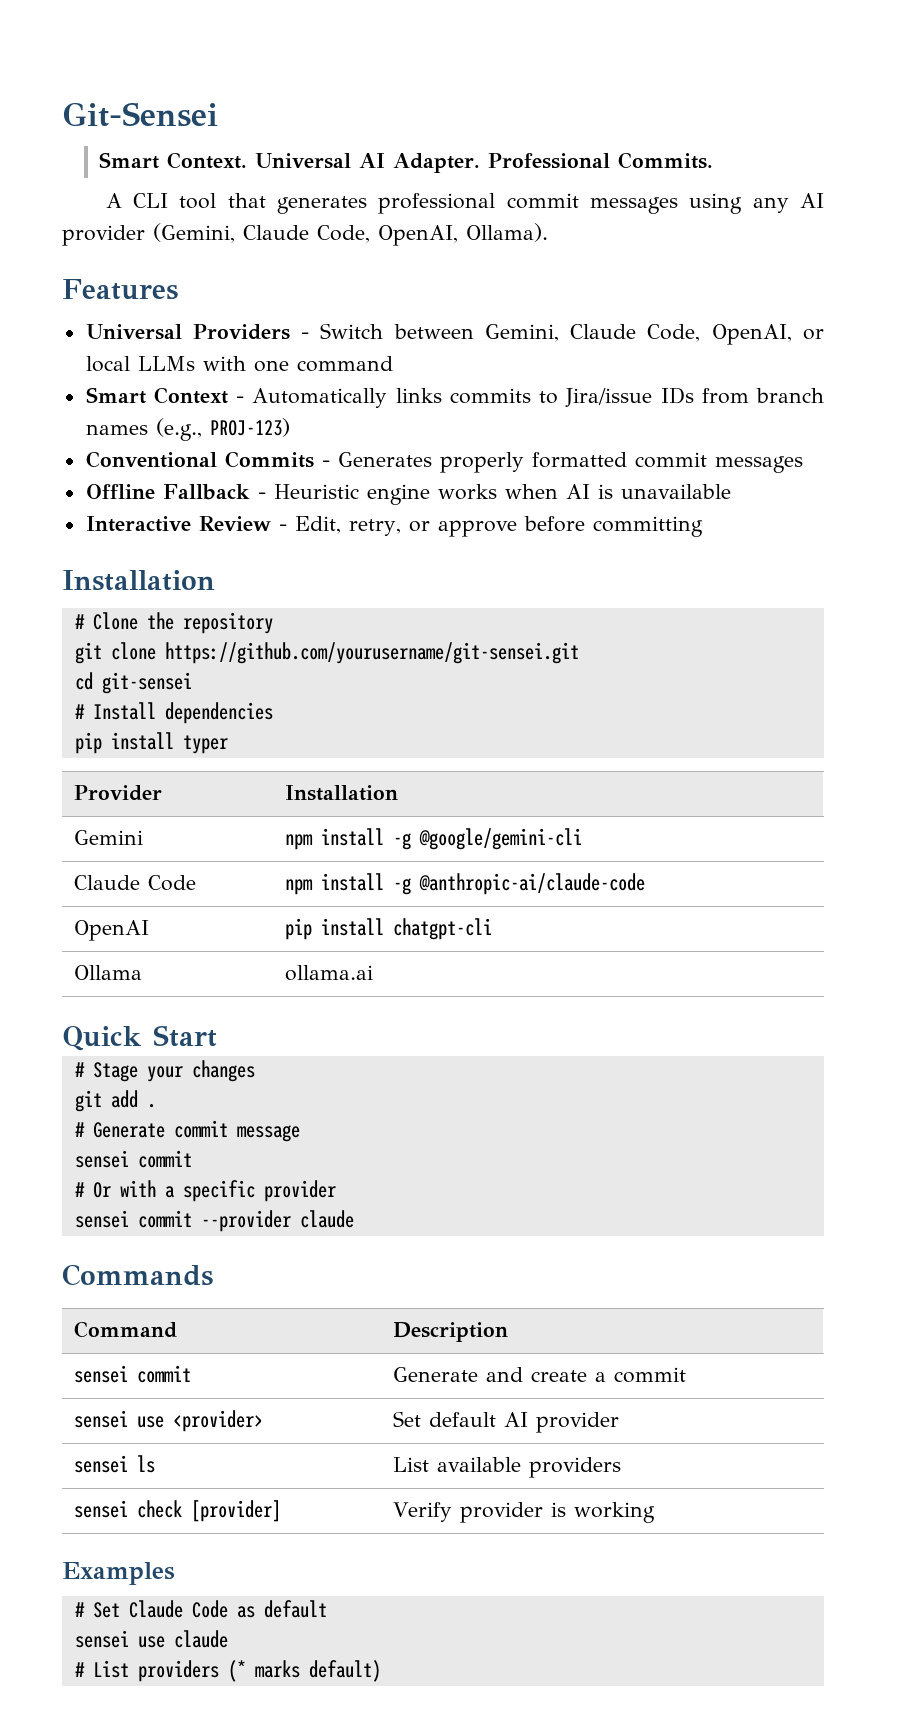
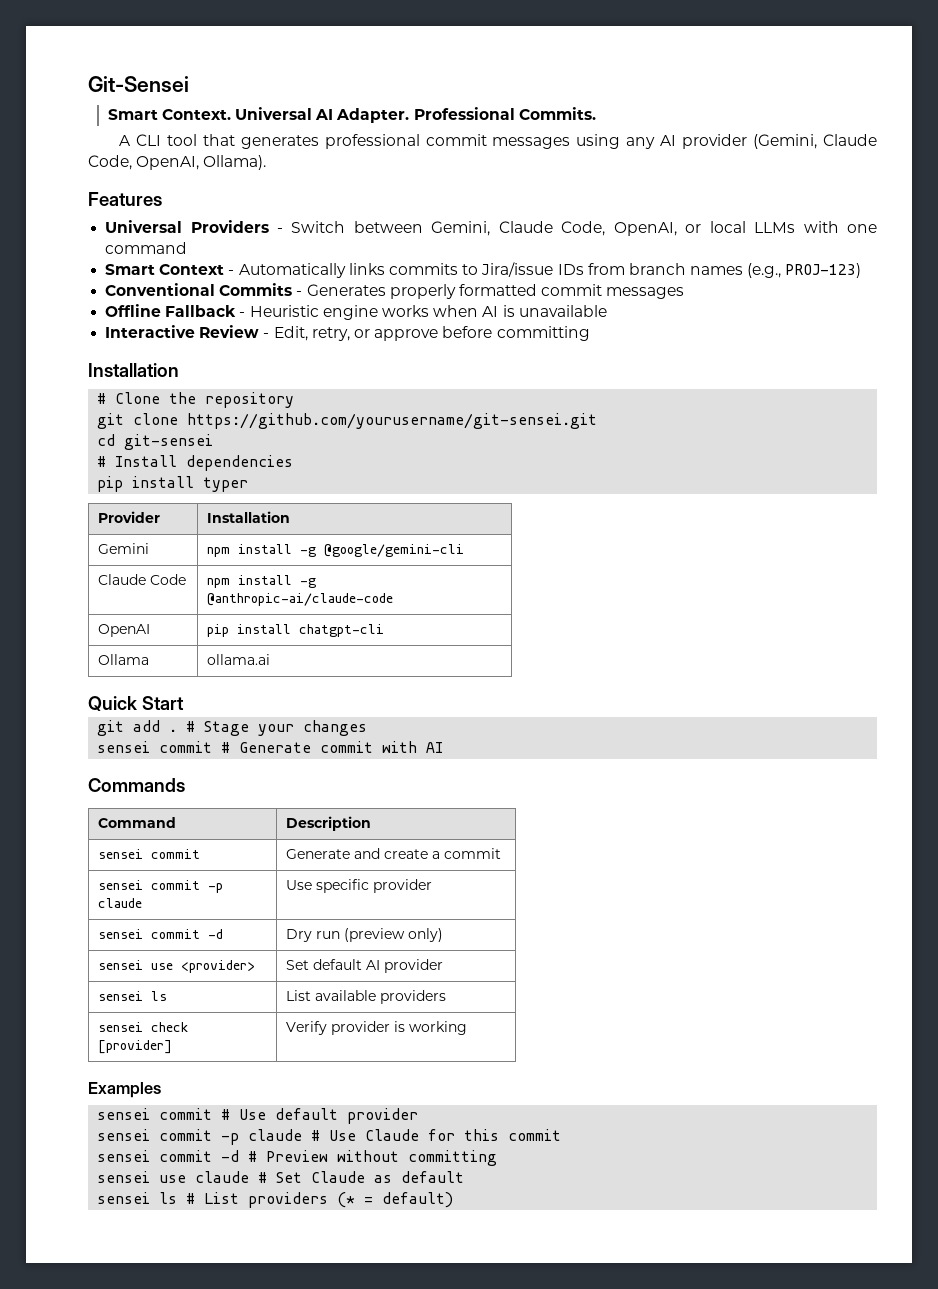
+ git add .
- git add .
- # Generate commit message
- sensei commit
- # Or with a specific provider
- sensei commit --provider claude
+ sensei commit # Generate commit with AI
+ sensei commit -p claude | Use specific provider
+ sensei commit -d | Dry run (preview only)
- # Set Claude Code as default
+ sensei commit # Use default provider
+ sensei commit -p claude # Use Claude for this commit
+ sensei commit -d # Preview without committing
+ sensei use claude # Set Claude as default
- sensei use claude
- # List providers (* marks default)
+ sensei ls # List providers (* = default)

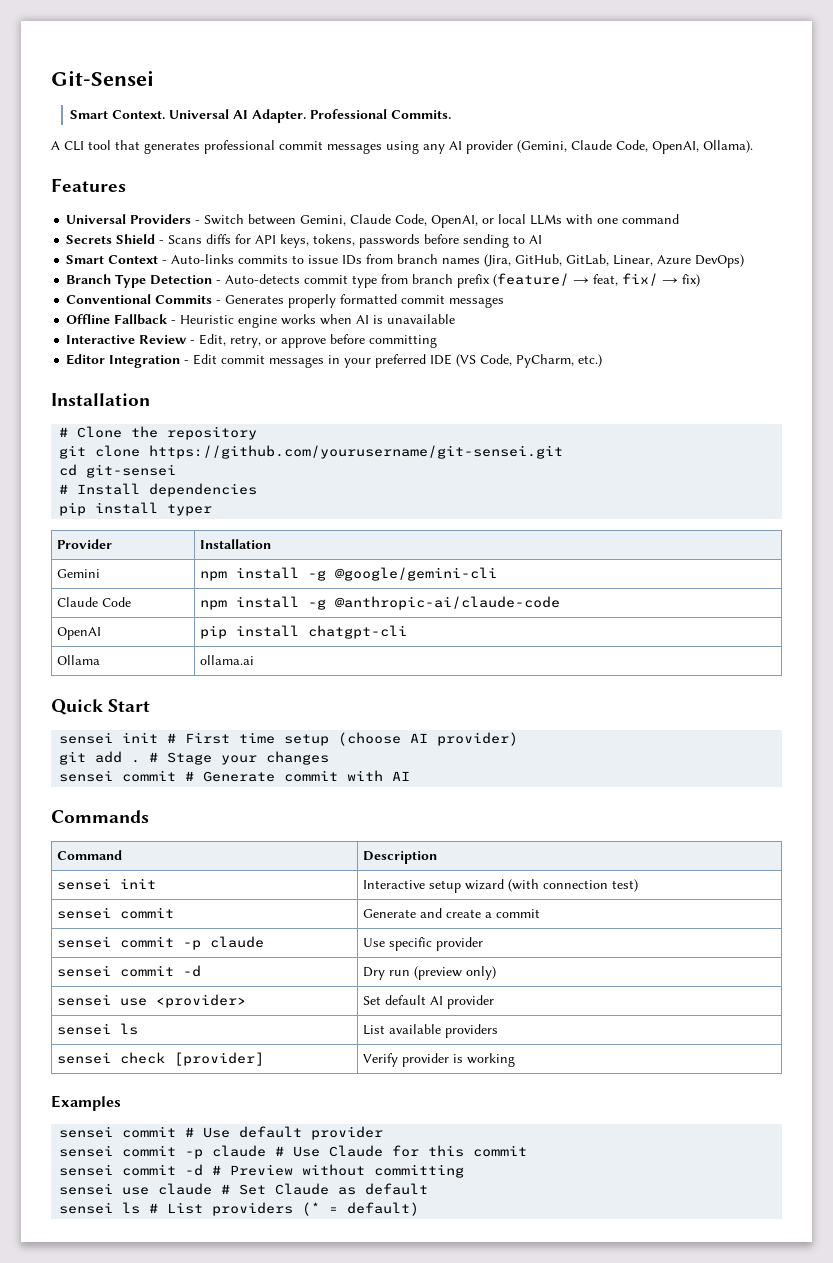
+ Secrets Shield - Scans diffs for API keys, tokens, passwords before sending to AI
- Smart Context - Automatically links commits to Jira/issue IDs from branch names (e.g., PROJ-123)
+ Smart Context - Auto-links commits to issue IDs from branch names (Jira, GitHub, GitLab, Linear, Azure DevOps)
+ Branch Type Detection - Auto-detects commit type from branch prefix (feature/ → feat, fix/ → fix)
+ Editor Integration - Edit commit messages in your preferred IDE (VS Code, PyCharm, etc.)
+ sensei init # First time setup (choose AI provider)
+ sensei init | Interactive setup wizard (with connection test)

